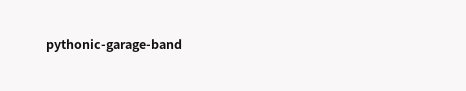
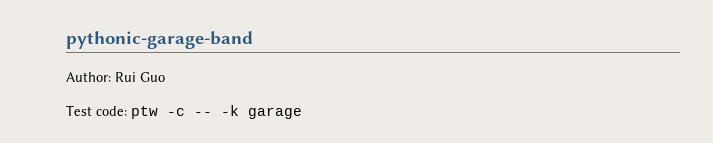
+ Author: Rui Guo
+ Test code: ptw -c -- -k garage

